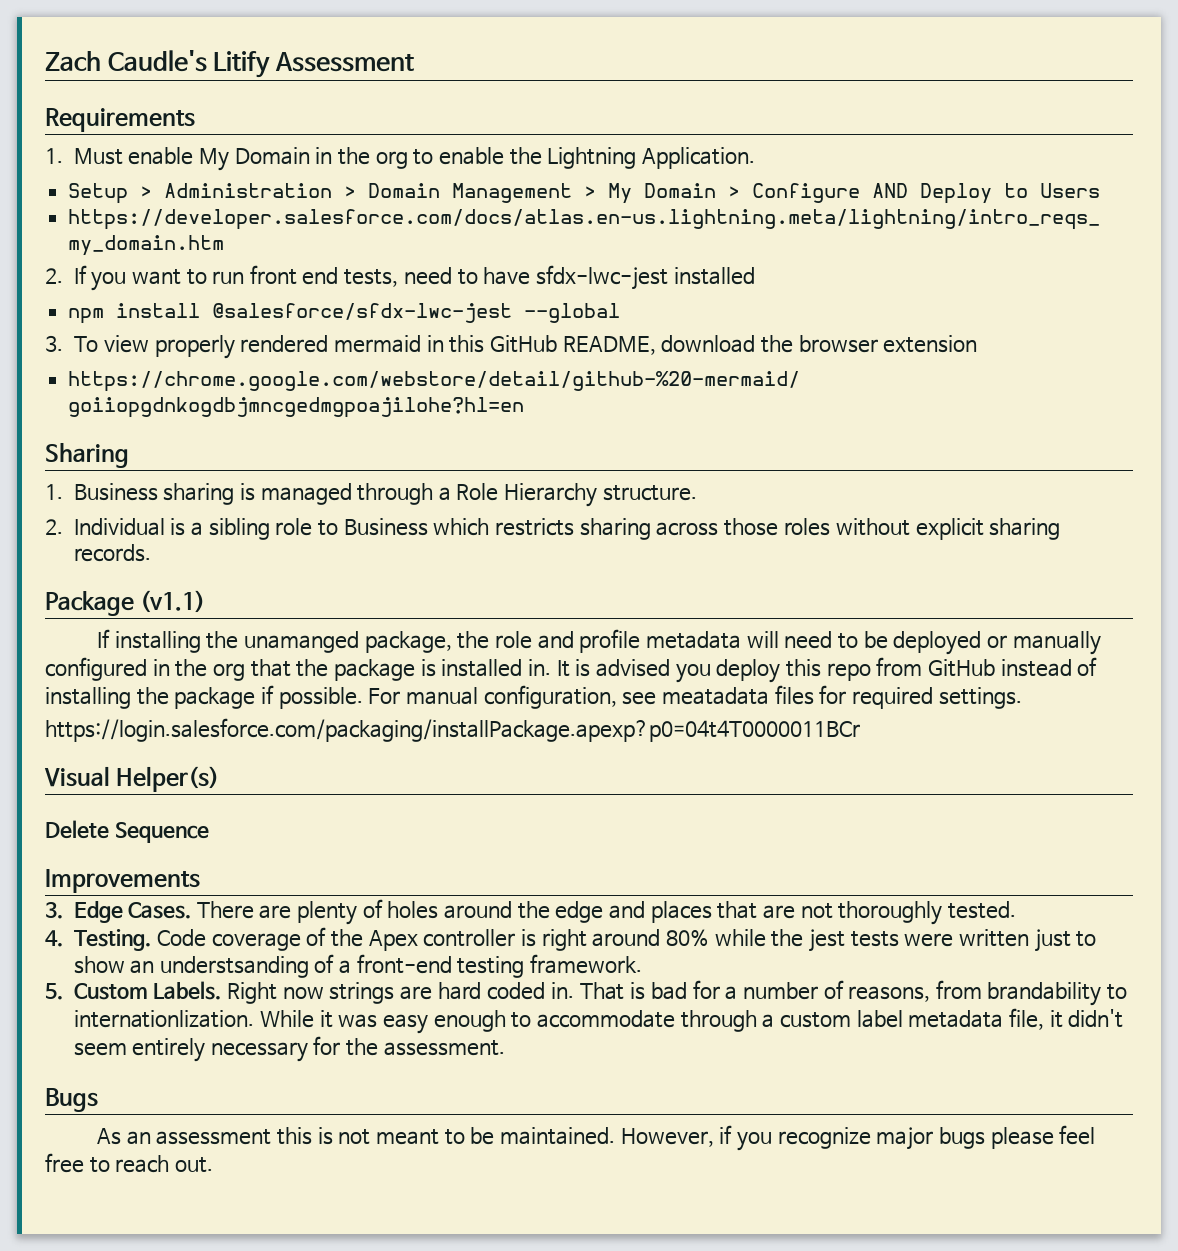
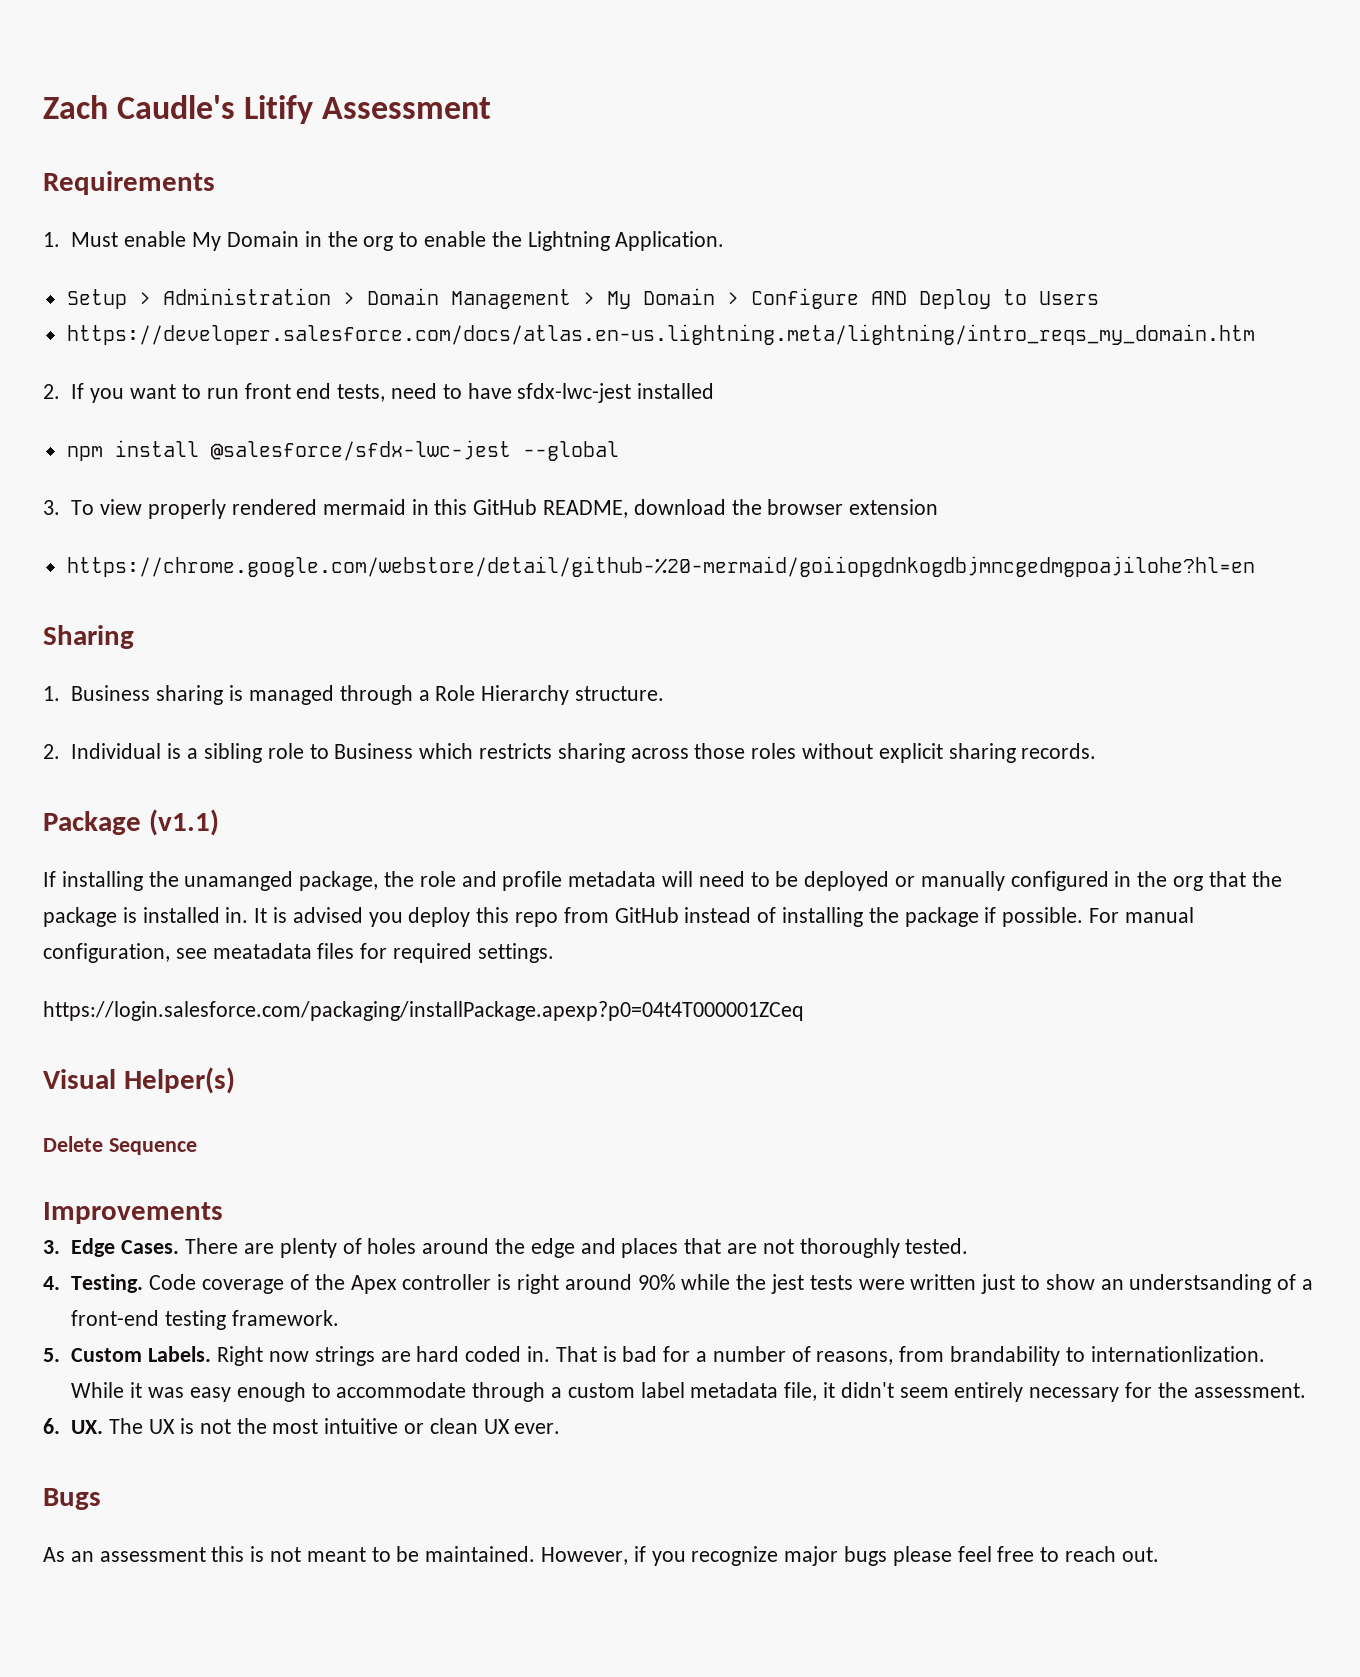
- https://login.salesforce.com/packaging/installPackage.apexp?p0=04t4T0000011BCr
+ https://login.salesforce.com/packaging/installPackage.apexp?p0=04t4T000001ZCeq
- Code coverage of the Apex controller is right around 80% while the jest tests were written just to show an understsanding of a front-end testing framework.
+ Code coverage of the Apex controller is right around 90% while the jest tests were written just to show an understsanding of a front-end testing framework.
+ 6. UX. The UX is not the most intuitive or clean UX ever.

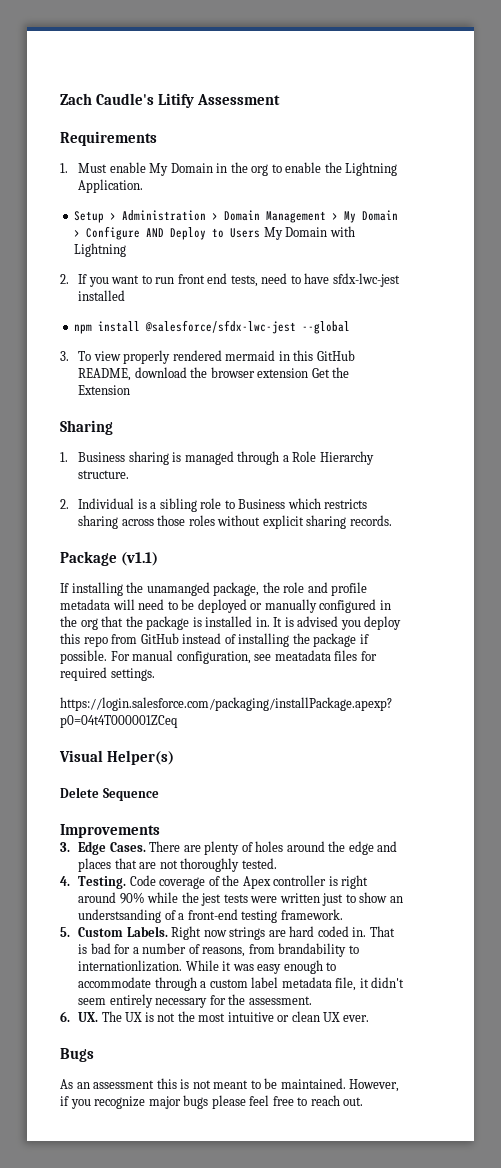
- Setup > Administration > Domain Management > My Domain > Configure AND Deploy to Users
- https://developer.salesforce.com/docs/atlas.en-us.lightning.meta/lightning/intro_reqs_my_domain.htm
+ Setup > Administration > Domain Management > My Domain > Configure AND Deploy to Users My Domain with Lightning
- 3. To view properly rendered mermaid in this GitHub README, download the browser extension
- https://chrome.google.com/webstore/detail/github-%20-mermaid/goiiopgdnkogdbjmncgedmgpoajilohe?hl=en
+ 3. To view properly rendered mermaid in this GitHub README, download the browser extension Get the Extension

